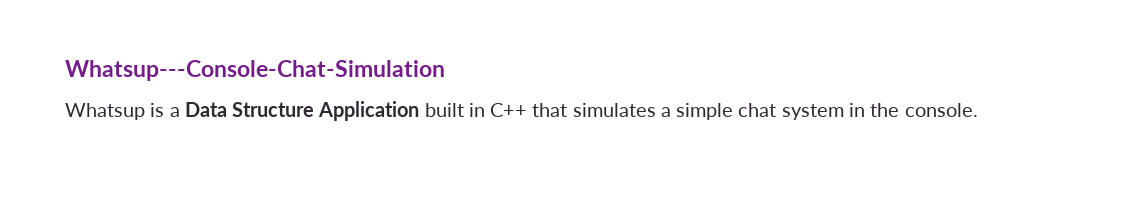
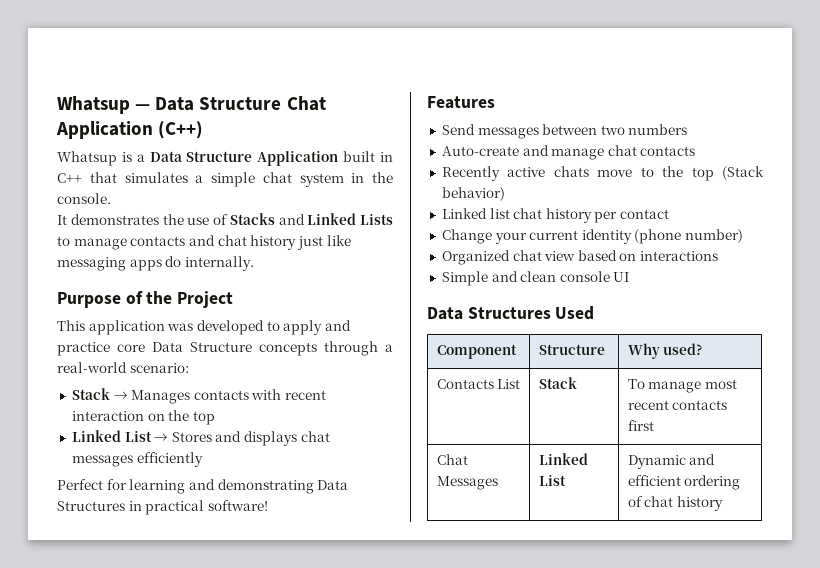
- Whatsup---Console-Chat-Simulation
+ Whatsup — Data Structure Chat Application (C++)
+ It demonstrates the use of Stacks and Linked Lists to manage contacts and chat history just like messaging apps do internally.
+ Purpose of the Project
+ This application was developed to apply and practice core Data Structure concepts through a real-world scenario:
+ Stack → Manages contacts with recent interaction on the top
+ Linked List → Stores and displays chat messages efficiently
+ Perfect for learning and demonstrating Data Structures in practical software!
+ Features
+ Send messages between two numbers
+ Auto-create and manage chat contacts
+ Recently active chats move to the top (Stack behavior)
+ Linked list chat history per contact
+ Change your current identity (phone number)
+ Organized chat view based on interactions
+ Simple and clean console UI
+ Data Structures Used
+ Component | Structure | Why used?
+ Contacts List | Stack | To manage most recent contacts first
+ Chat Messages | Linked List | Dynamic and efficient ordering of chat history

